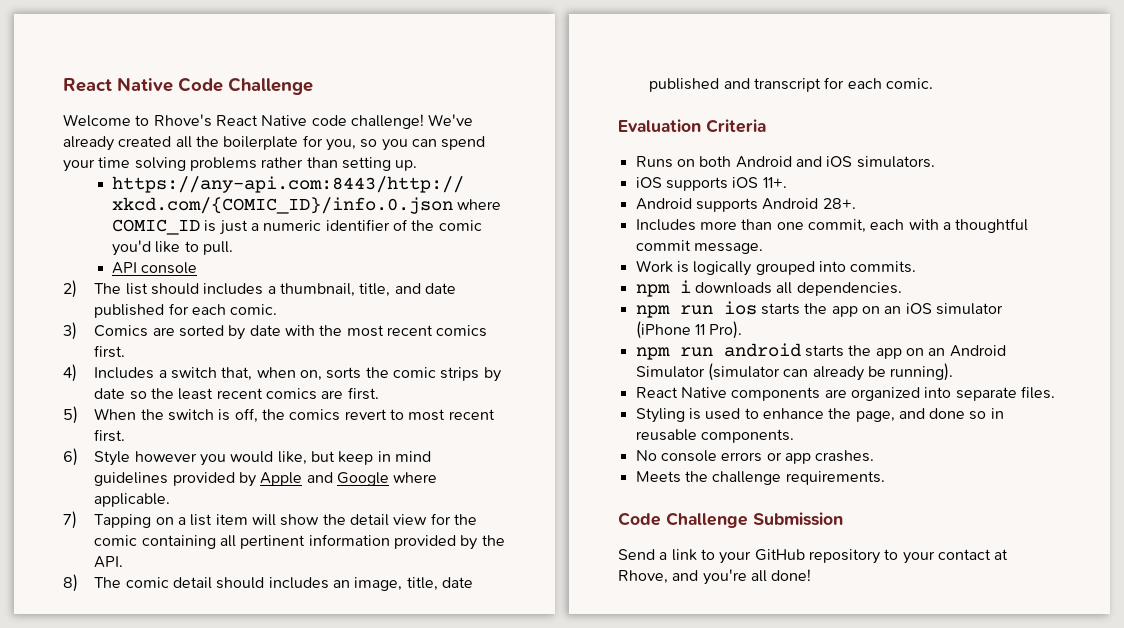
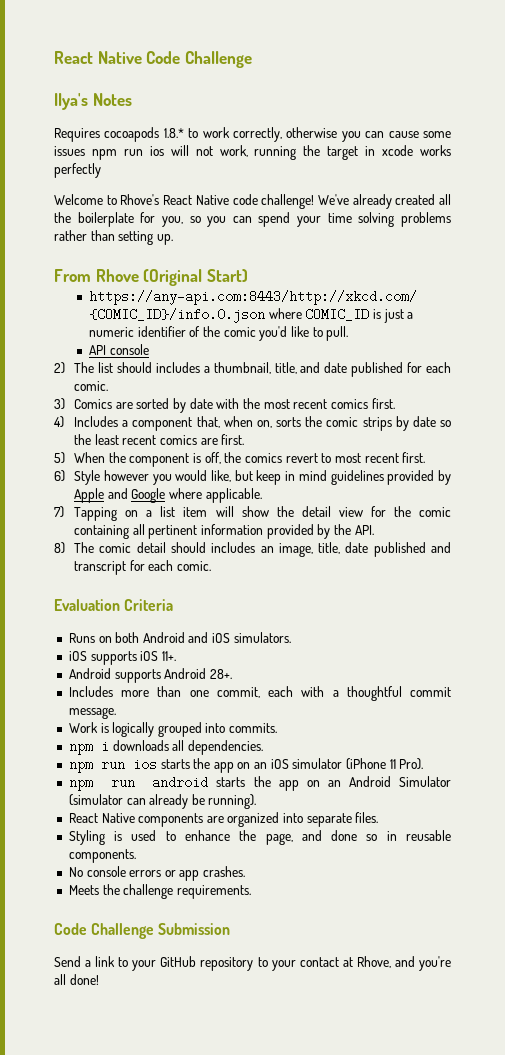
+ Ilya's Notes
+ Requires cocoapods 1.8.* to work correctly, otherwise you can cause some issues npm run ios will not work, running the target in xcode works perfectly
+ From Rhove (Original Start)
- 4) Includes a switch that, when on, sorts the comic strips by date so the least recent comics are first.
+ 4) Includes a component that, when on, sorts the comic strips by date so the least recent comics are first.
- 5) When the switch is off, the comics revert to most recent first.
+ 5) When the component is off, the comics revert to most recent first.

